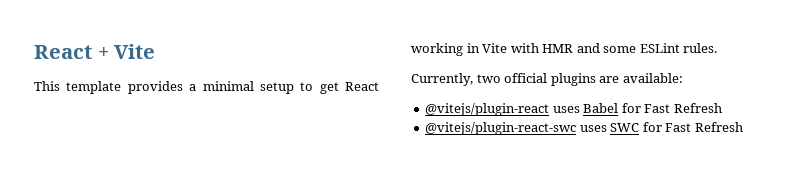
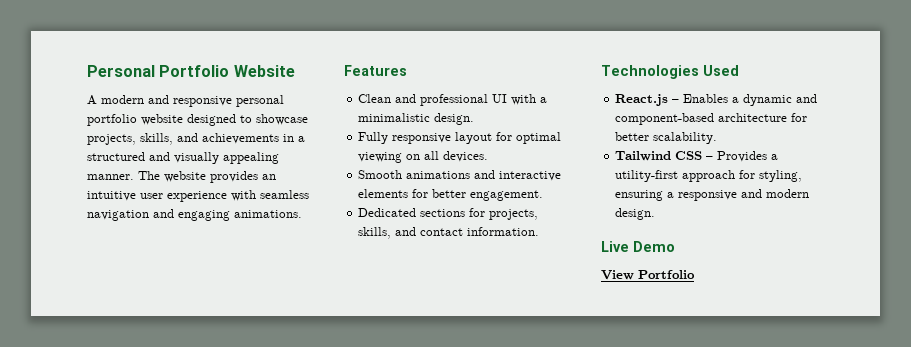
- React + Vite
- This template provides a minimal setup to get React working in Vite with HMR and some ESLint rules.
- Currently, two official plugins are available:
- @vitejs/plugin-react uses Babel for Fast Refresh
- @vitejs/plugin-react-swc uses SWC for Fast Refresh
+ Personal Portfolio Website
+ A modern and responsive personal portfolio website designed to showcase projects, skills, and achievements in a structured and visually appealing manner. The website provides an intuitive user experience with seamless navigation and engaging animations.
+ Features
+ Clean and professional UI with a minimalistic design.
+ Fully responsive layout for optimal viewing on all devices.
+ Smooth animations and interactive elements for better engagement.
+ Dedicated sections for projects, skills, and contact information.
+ Technologies Used
+ React.js – Enables a dynamic and component-based architecture for better scalability.
+ Tailwind CSS – Provides a utility-first approach for styling, ensuring a responsive and modern design.
+ Live Demo
+ View Portfolio

